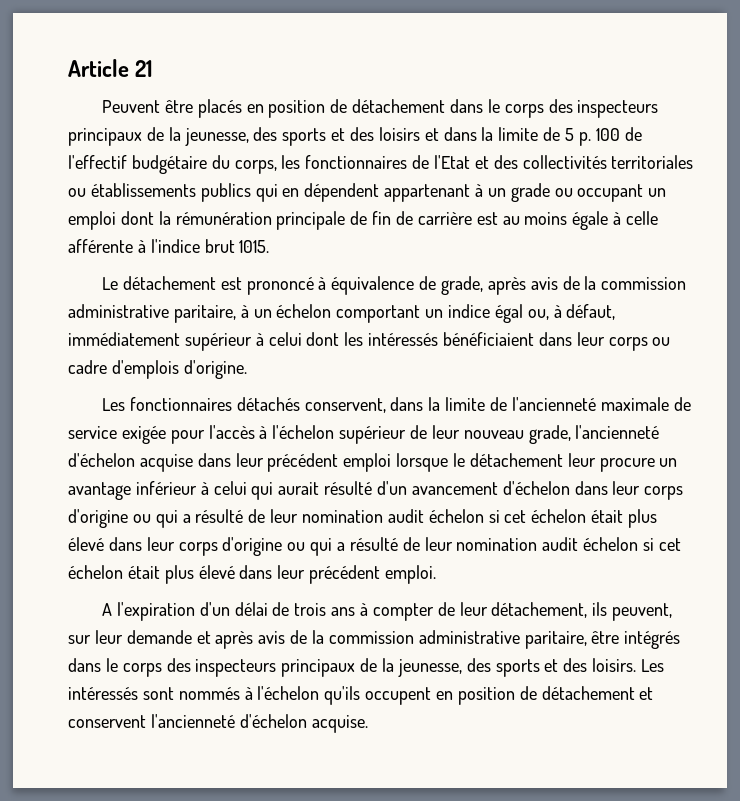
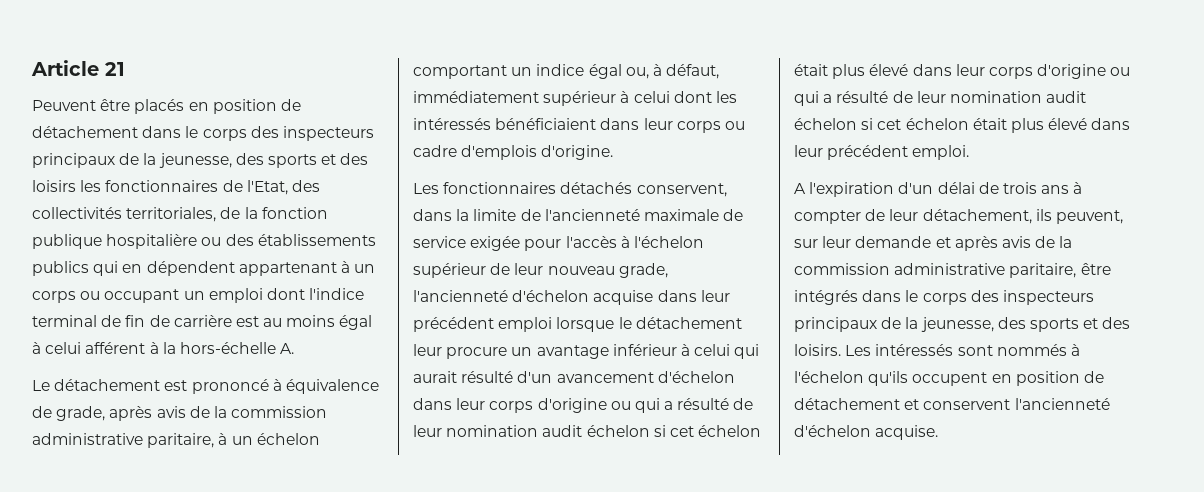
- Peuvent être placés en position de détachement dans le corps des inspecteurs principaux de la jeunesse, des sports et des loisirs et dans la limite de 5 p. 100 de l'effectif budgétaire du corps, les fonctionnaires de l'Etat et des collectivités territoriales ou établissements publics qui en dépendent appartenant à un grade ou occupant un emploi dont la rémunération principale de fin de carrière est au moins égale à celle afférente à l'indice brut 1015.
+ Peuvent être placés en position de détachement dans le corps des inspecteurs principaux de la jeunesse, des sports et des loisirs les fonctionnaires de l'Etat, des collectivités territoriales, de la fonction publique hospitalière ou des établissements publics qui en dépendent appartenant à un corps ou occupant un emploi dont l'indice terminal de fin de carrière est au moins égal à celui afférent à la hors-échelle A.

